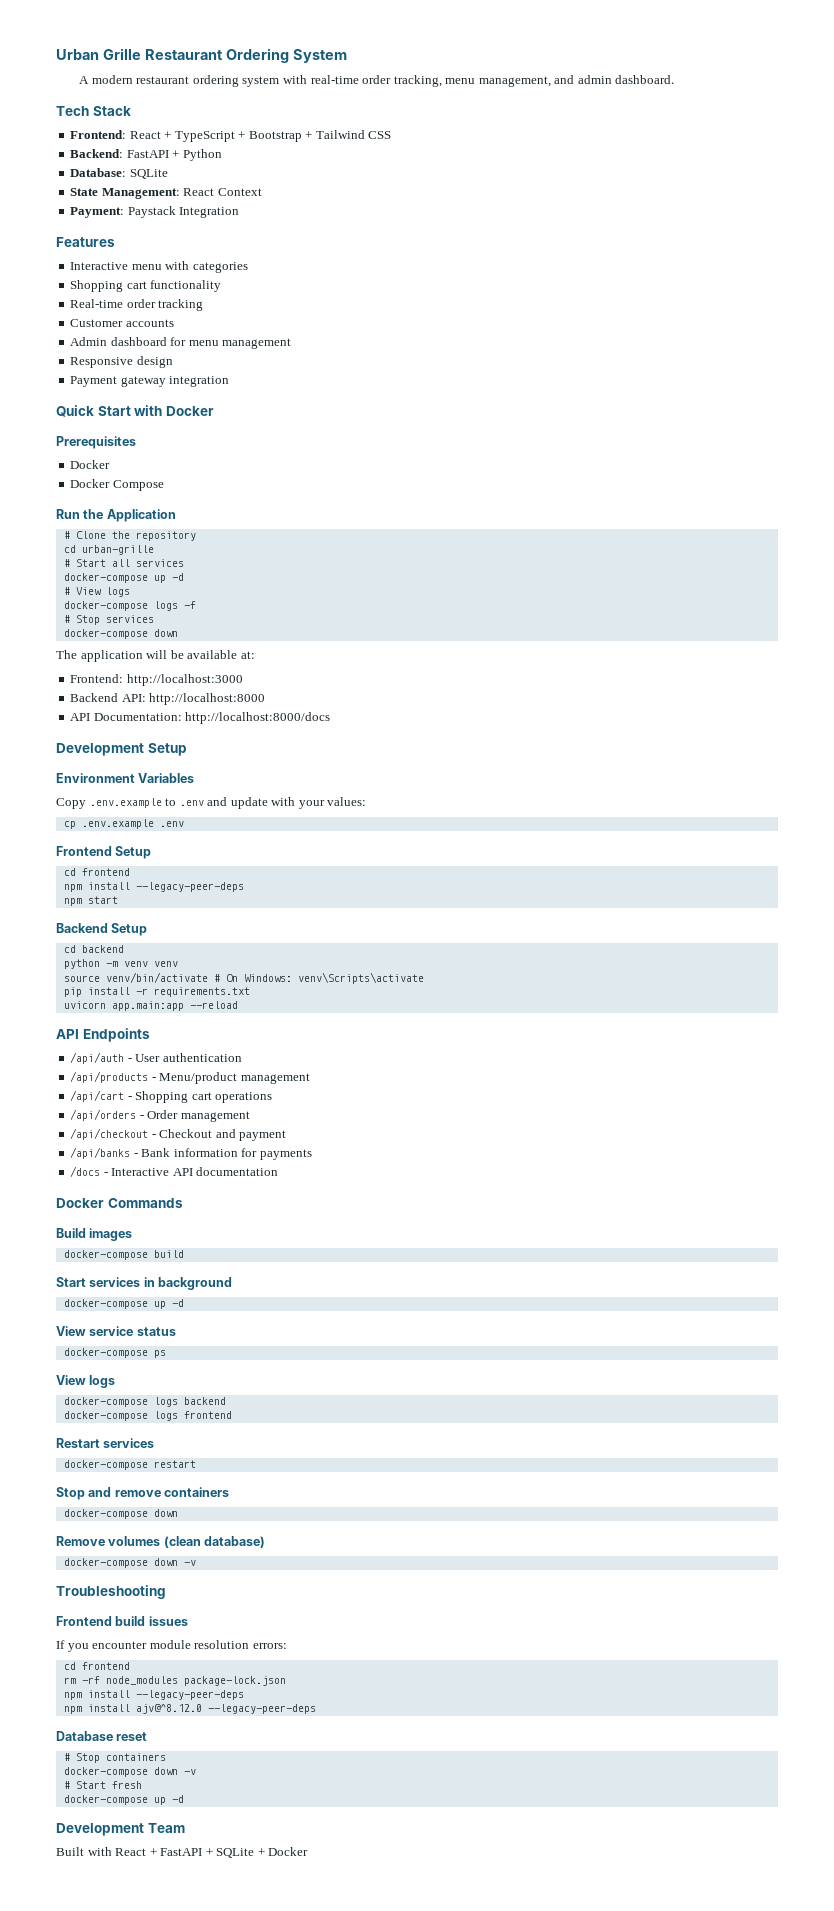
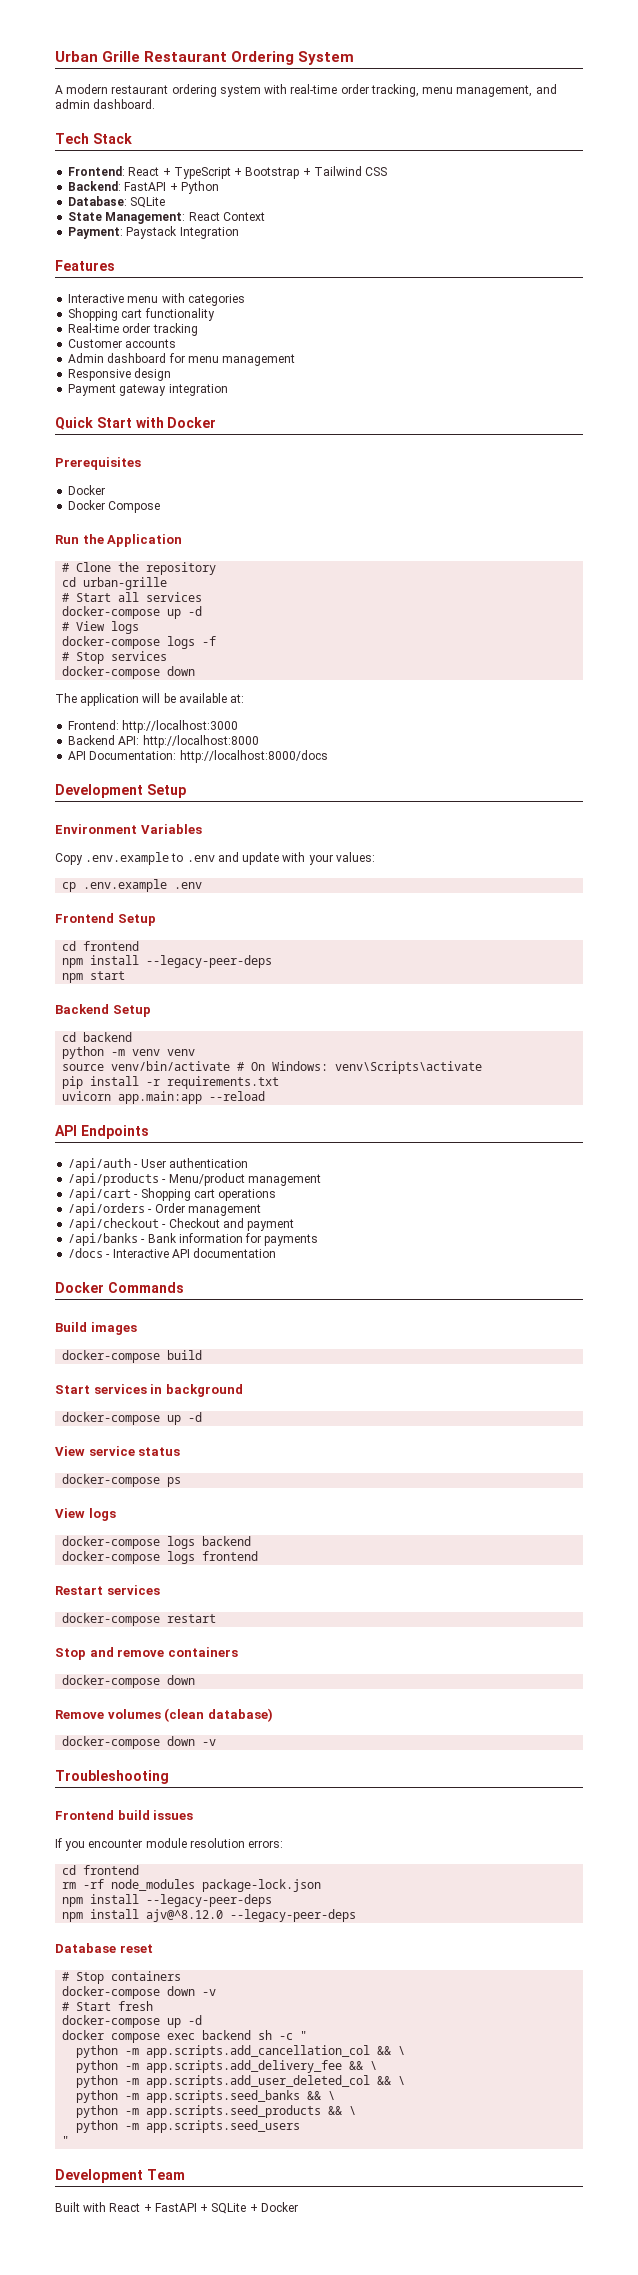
+ docker compose exec backend sh -c "
+ python -m app.scripts.add_cancellation_col && \
+ python -m app.scripts.add_delivery_fee && \
+ python -m app.scripts.add_user_deleted_col && \
+ python -m app.scripts.seed_banks && \
+ python -m app.scripts.seed_products && \
+ python -m app.scripts.seed_users
+ "

